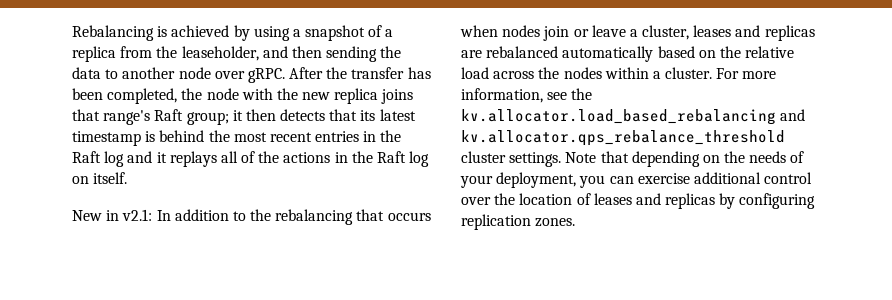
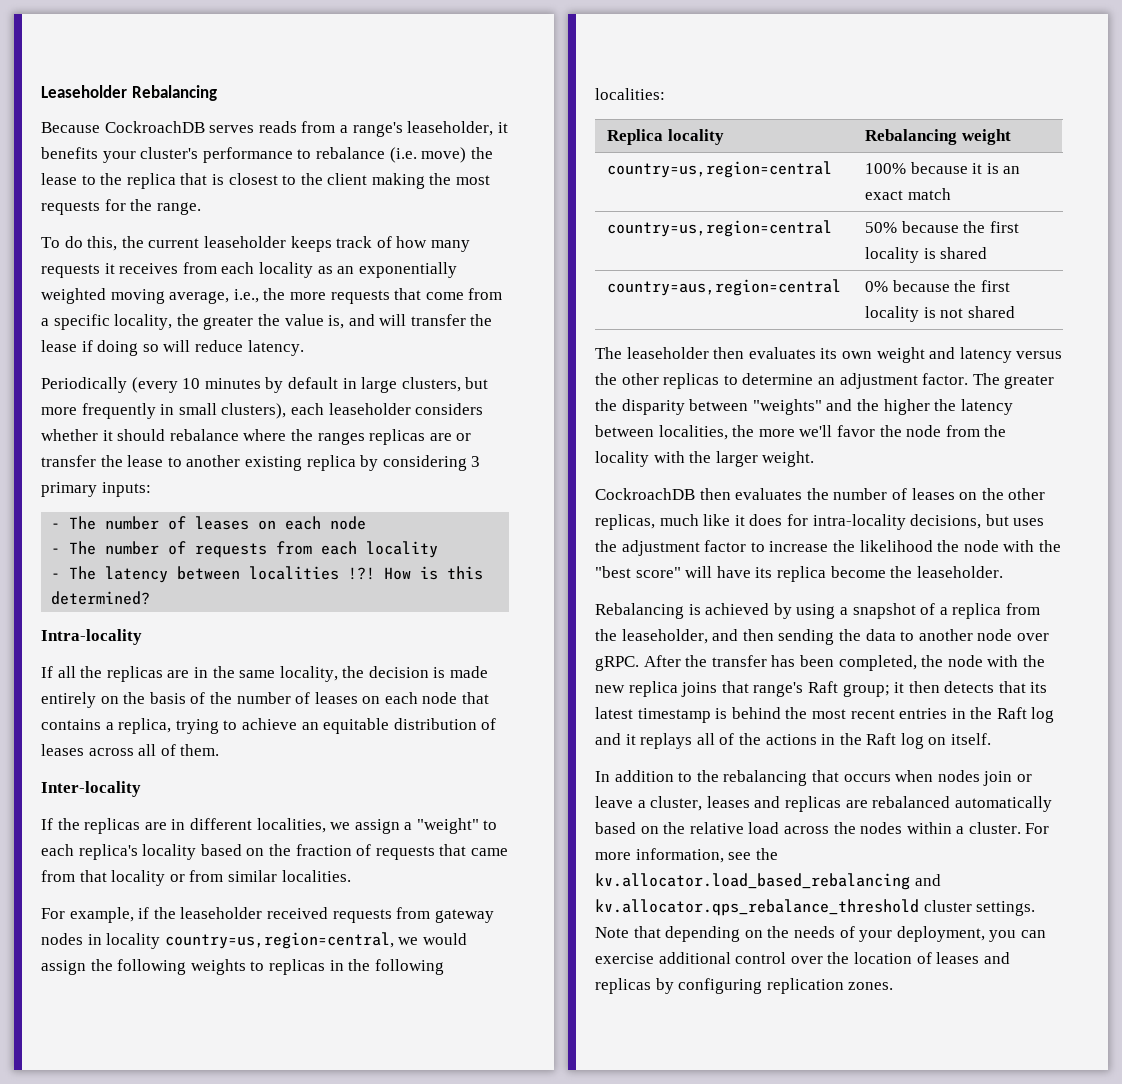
+ Leaseholder Rebalancing
+ Because CockroachDB serves reads from a range's leaseholder, it benefits your cluster's performance to rebalance (i.e. move) the lease to the replica that is closest to the client making the most requests for the range.
+ To do this, the current leaseholder keeps track of how many requests it receives from each locality as an exponentially weighted moving average, i.e., the more requests that come from a specific locality, the greater the value is, and will transfer the lease if doing so will reduce latency.
+ Periodically (every 10 minutes by default in large clusters, but more frequently in small clusters), each leaseholder considers whether it should rebalance where the ranges replicas are or transfer the lease to another existing replica by considering 3 primary inputs:
+ - The number of leases on each node
+ - The number of requests from each locality
+ - The latency between localities !?! How is this determined?
+ Intra-locality
+ If all the replicas are in the same locality, the decision is made entirely on the basis of the number of leases on each node that contains a replica, trying to achieve an equitable distribution of leases across all of them.
+ Inter-locality
+ If the replicas are in different localities, we assign a "weight" to each replica's locality based on the fraction of requests that came from that locality or from similar localities.
+ For example, if the leaseholder received requests from gateway nodes in locality country=us,region=central, we would assign the following weights to replicas in the following localities:
+ Replica locality | Rebalancing weight
+ country=us,region=central | 100% because it is an exact match
+ country=us,region=central | 50% because the first locality is shared
+ country=aus,region=central | 0% because the first locality is not shared
+ The leaseholder then evaluates its own weight and latency versus the other replicas to determine an adjustment factor. The greater the disparity between "weights" and the higher the latency between localities, the more we'll favor the node from the locality with the larger weight.
+ CockroachDB then evaluates the number of leases on the other replicas, much like it does for intra-locality decisions, but uses the adjustment factor to increase the likelihood the node with the "best score" will have its replica become the leaseholder.
- New in v2.1: In addition to the rebalancing that occurs when nodes join or leave a cluster, leases and replicas are rebalanced automatically based on the relative load across the nodes within a cluster.
+ In addition to the rebalancing that occurs when nodes join or leave a cluster, leases and replicas are rebalanced automatically based on the relative load across the nodes within a cluster.

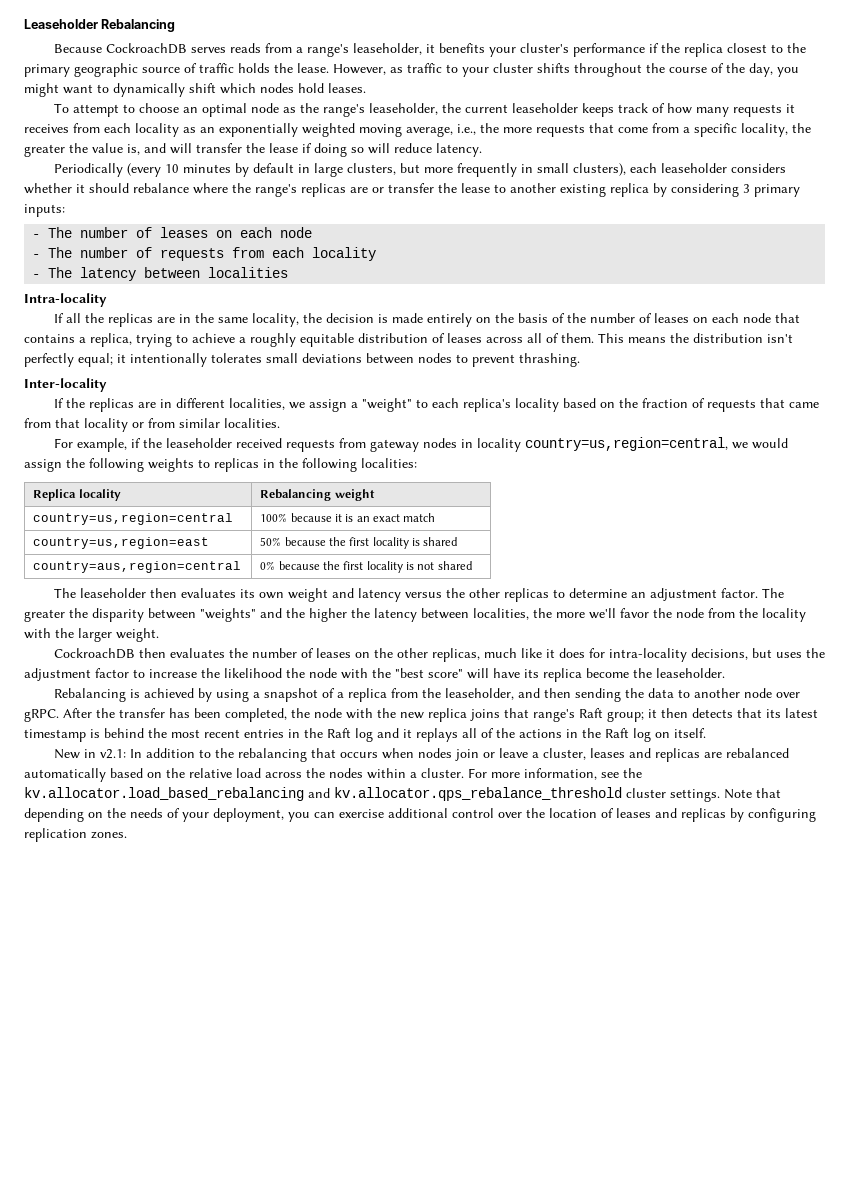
- Because CockroachDB serves reads from a range's leaseholder, it benefits your cluster's performance to rebalance (i.e. move) the lease to the replica that is closest to the client making the most requests for the range.
- To do this, the current leaseholder keeps track of how many requests it receives from each locality as an exponentially weighted moving average, i.e., the more requests that come from a specific locality, the greater the value is, and will transfer the lease if doing so will reduce latency.
+ Because CockroachDB serves reads from a range's leaseholder, it benefits your cluster's performance if the replica closest to the primary geographic source of traffic holds the lease. However, as traffic to your cluster shifts throughout the course of the day, you might want to dynamically shift which nodes hold leases.
+ To attempt to choose an optimal node as the range's leaseholder, the current leaseholder keeps track of how many requests it receives from each locality as an exponentially weighted moving average, i.e., the more requests that come from a specific locality, the greater the value is, and will transfer the lease if doing so will reduce latency.
- Periodically (every 10 minutes by default in large clusters, but more frequently in small clusters), each leaseholder considers whether it should rebalance where the ranges replicas are or transfer the lease to another existing replica by considering 3 primary inputs:
+ Periodically (every 10 minutes by default in large clusters, but more frequently in small clusters), each leaseholder considers whether it should rebalance where the range's replicas are or transfer the lease to another existing replica by considering 3 primary inputs:
- - The latency between localities !?! How is this determined?
+ - The latency between localities
- If all the replicas are in the same locality, the decision is made entirely on the basis of the number of leases on each node that contains a replica, trying to achieve an equitable distribution of leases across all of them.
+ If all the replicas are in the same locality, the decision is made entirely on the basis of the number of leases on each node that contains a replica, trying to achieve a roughly equitable distribution of leases across all of them. This means the distribution isn't perfectly equal; it intentionally tolerates small deviations between nodes to prevent thrashing.
- country=us,region=central | 50% because the first locality is shared
+ country=us,region=east | 50% because the first locality is shared
- In addition to the rebalancing that occurs when nodes join or leave a cluster, leases and replicas are rebalanced automatically based on the relative load across the nodes within a cluster.
+ New in v2.1: In addition to the rebalancing that occurs when nodes join or leave a cluster, leases and replicas are rebalanced automatically based on the relative load across the nodes within a cluster.

